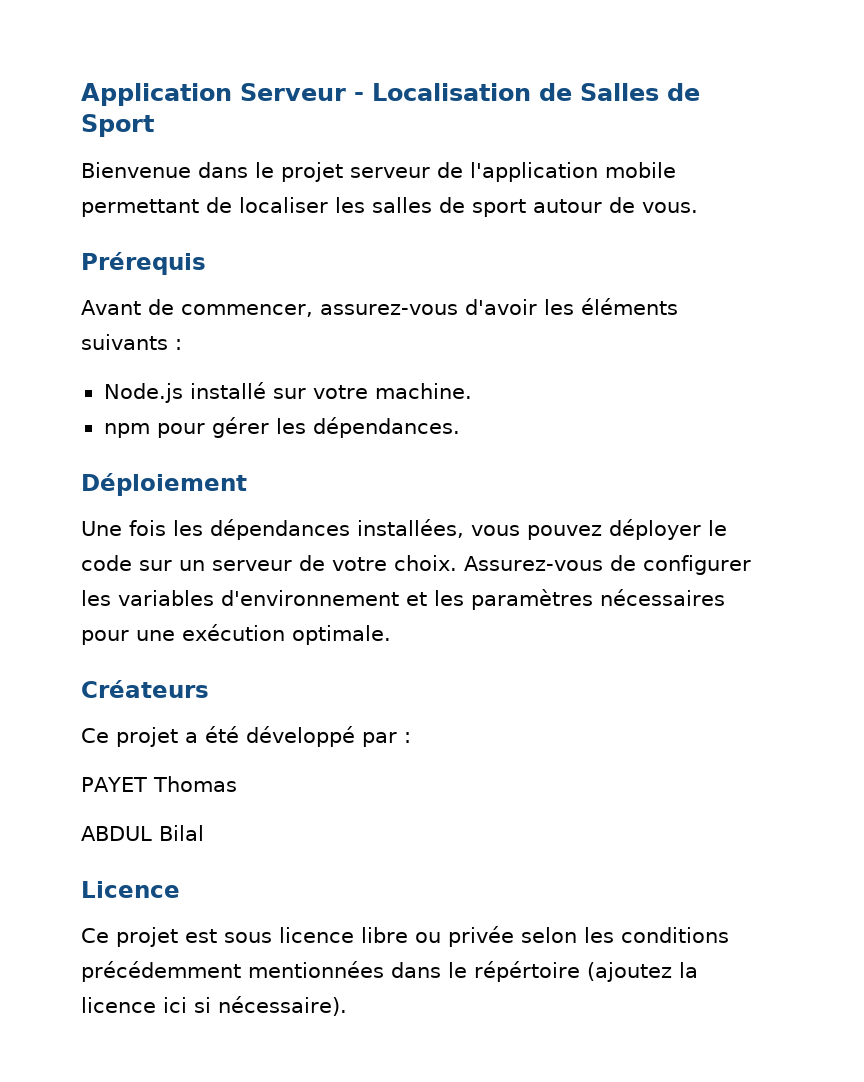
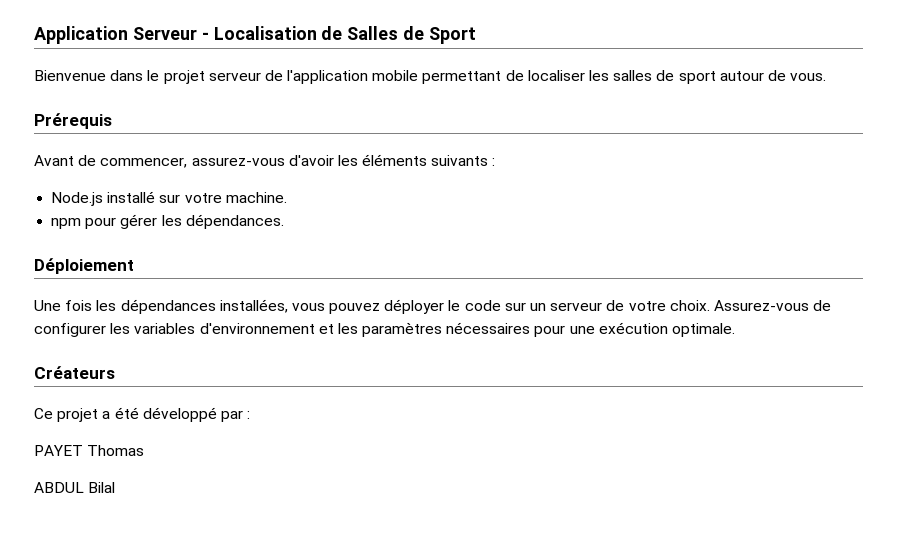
- Licence
- Ce projet est sous licence libre ou privée selon les conditions précédemment mentionnées dans le répértoire (ajoutez la licence ici si nécessaire).

